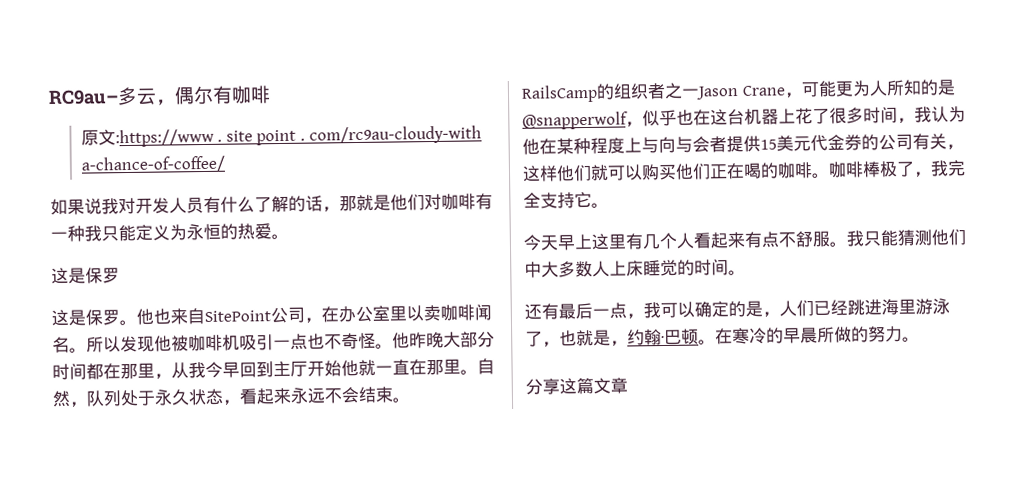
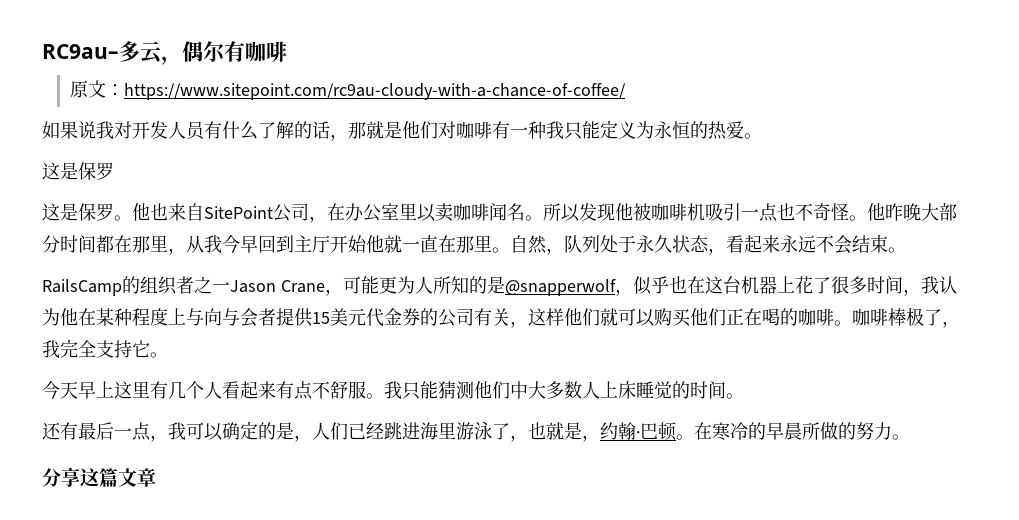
- 原文:https://www . site point . com/rc9au-cloudy-with a-chance-of-coffee/
+ 原文：https://www.sitepoint.com/rc9au-cloudy-with-a-chance-of-coffee/

